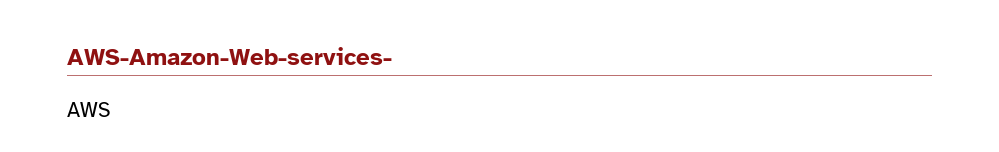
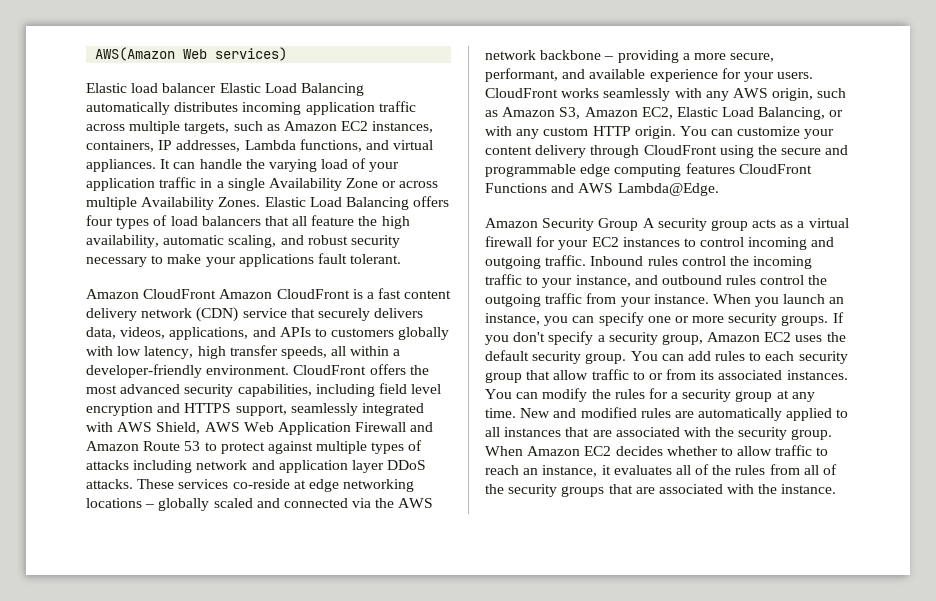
- AWS-Amazon-Web-services-
- AWS
+ AWS(Amazon Web services)
+ Elastic load balancer Elastic Load Balancing automatically distributes incoming application traffic across multiple targets, such as Amazon EC2 instances, containers, IP addresses, Lambda functions, and virtual appliances. It can handle the varying load of your application traffic in a single Availability Zone or across multiple Availability Zones. Elastic Load Balancing offers four types of load balancers that all feature the high availability, automatic scaling, and robust security necessary to make your applications fault tolerant.
+ Amazon CloudFront Amazon CloudFront is a fast content delivery network (CDN) service that securely delivers data, videos, applications, and APIs to customers globally with low latency, high transfer speeds, all within a developer-friendly environment. CloudFront offers the most advanced security capabilities, including field level encryption and HTTPS support, seamlessly integrated with AWS Shield, AWS Web Application Firewall and Amazon Route 53 to protect against multiple types of attacks including network and application layer DDoS attacks. These services co-reside at edge networking locations – globally scaled and connected via the AWS network backbone – providing a more secure, performant, and available experience for your users. CloudFront works seamlessly with any AWS origin, such as Amazon S3, Amazon EC2, Elastic Load Balancing, or with any custom HTTP origin. You can customize your content delivery through CloudFront using the secure and programmable edge computing features CloudFront Functions and AWS Lambda@Edge.
+ Amazon Security Group A security group acts as a virtual firewall for your EC2 instances to control incoming and outgoing traffic. Inbound rules control the incoming traffic to your instance, and outbound rules control the outgoing traffic from your instance. When you launch an instance, you can specify one or more security groups. If you don't specify a security group, Amazon EC2 uses the default security group. You can add rules to each security group that allow traffic to or from its associated instances. You can modify the rules for a security group at any time. New and modified rules are automatically applied to all instances that are associated with the security group. When Amazon EC2 decides whether to allow traffic to reach an instance, it evaluates all of the rules from all of the security groups that are associated with the instance.

